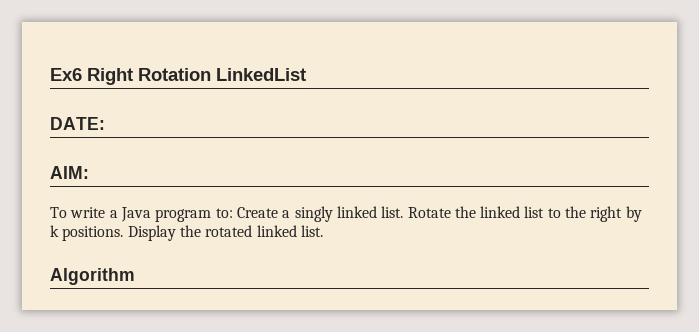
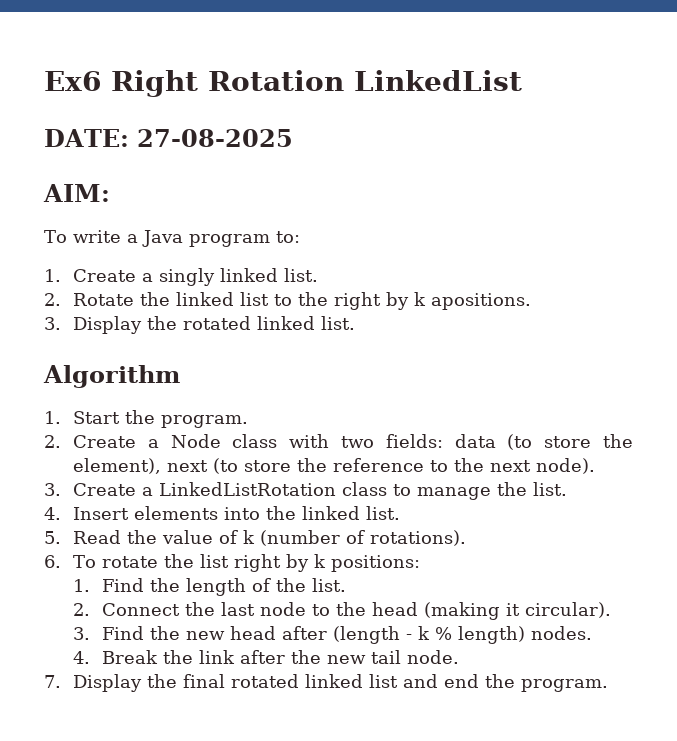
- DATE:
+ DATE: 27-08-2025
- To write a Java program to: Create a singly linked list. Rotate the linked list to the right by k positions. Display the rotated linked list.
+ To write a Java program to:
+ 1. Create a singly linked list.
+ 2. Rotate the linked list to the right by k apositions.
+ 3. Display the rotated linked list.
+ 1. Start the program.
+ 2. Create a Node class with two fields: data (to store the element), next (to store the reference to the next node).
+ 3. Create a LinkedListRotation class to manage the list.
+ 4. Insert elements into the linked list.
+ 5. Read the value of k (number of rotations).
+ 6. To rotate the list right by k positions:
+ 1. Find the length of the list.
+ 2. Connect the last node to the head (making it circular).
+ 3. Find the new head after (length - k % length) nodes.
+ 4. Break the link after the new tail node.
+ 7. Display the final rotated linked list and end the program.

